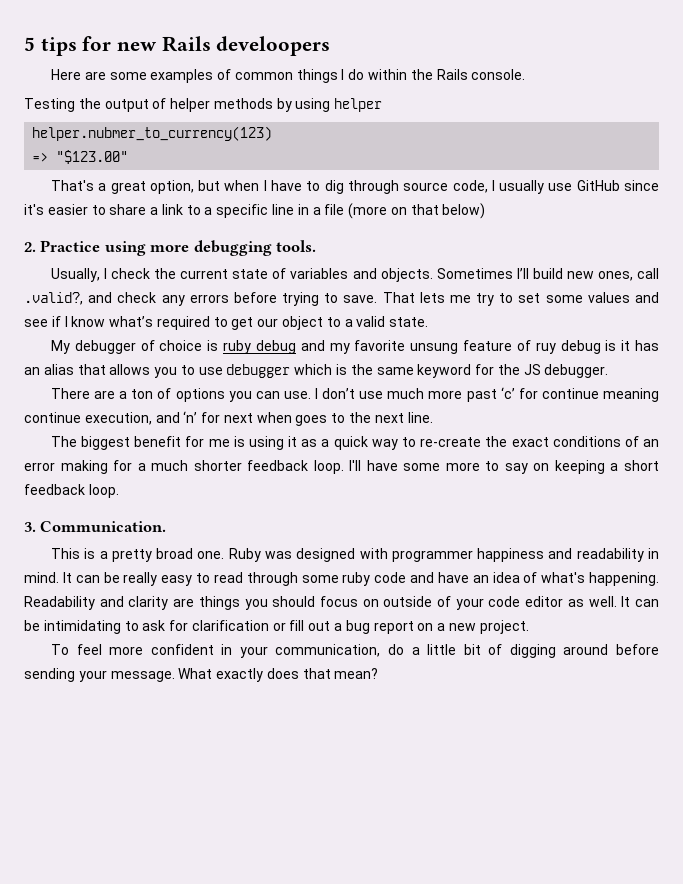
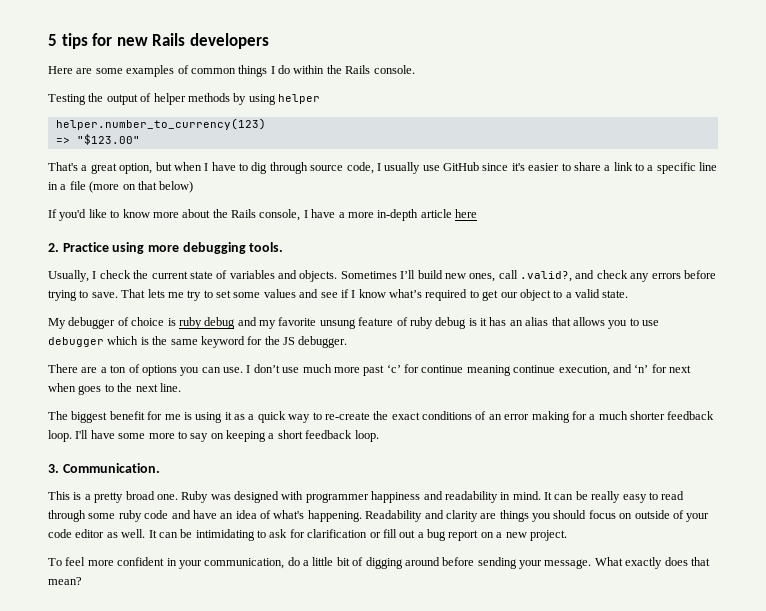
- 5 tips for new Rails develoopers
+ 5 tips for new Rails developers
- helper.nubmer_to_currency(123)
+ helper.number_to_currency(123)
+ If you'd like to know more about the Rails console, I have a more in-depth article here
- My debugger of choice is ruby debug and my favorite unsung feature of ruy debug is it has an alias that allows you to use debugger which is the same keyword for the JS debugger.
+ My debugger of choice is ruby debug and my favorite unsung feature of ruby debug is it has an alias that allows you to use debugger which is the same keyword for the JS debugger.

